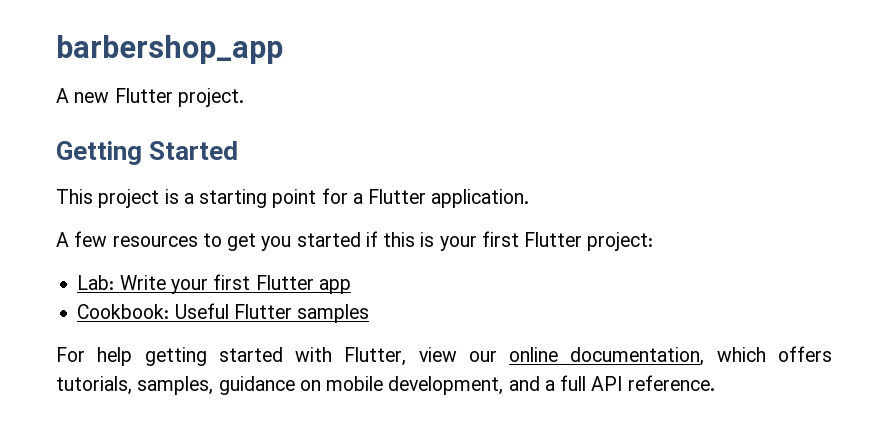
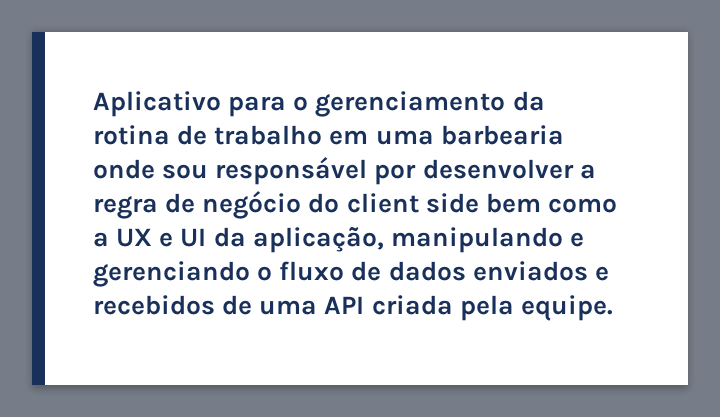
- barbershop_app
- A new Flutter project.
- Getting Started
- This project is a starting point for a Flutter application.
- A few resources to get you started if this is your first Flutter project:
- Lab: Write your first Flutter app
- Cookbook: Useful Flutter samples
- For help getting started with Flutter, view our online documentation, which offers tutorials, samples, guidance on mobile development, and a full API reference.
+ Aplicativo para o gerenciamento da rotina de trabalho em uma barbearia onde sou responsável por desenvolver a regra de negócio do client side bem como a UX e UI da aplicação, manipulando e gerenciando o fluxo de dados enviados e recebidos de uma API criada pela equipe.

